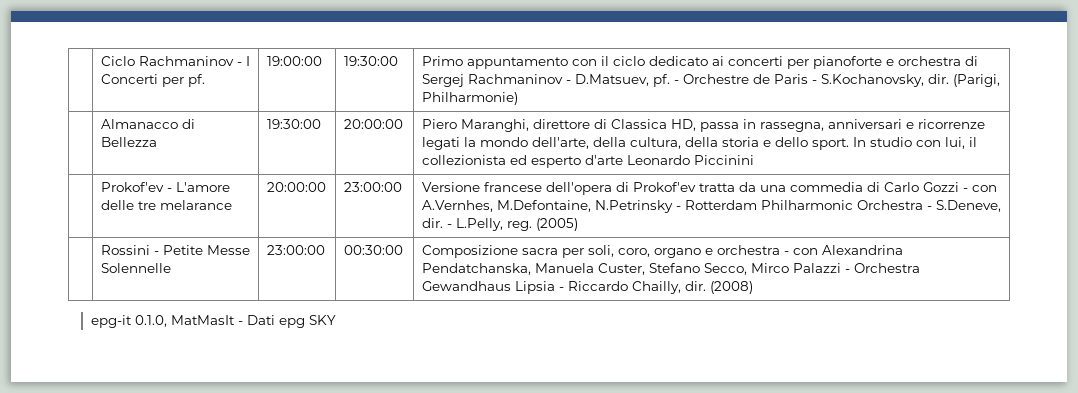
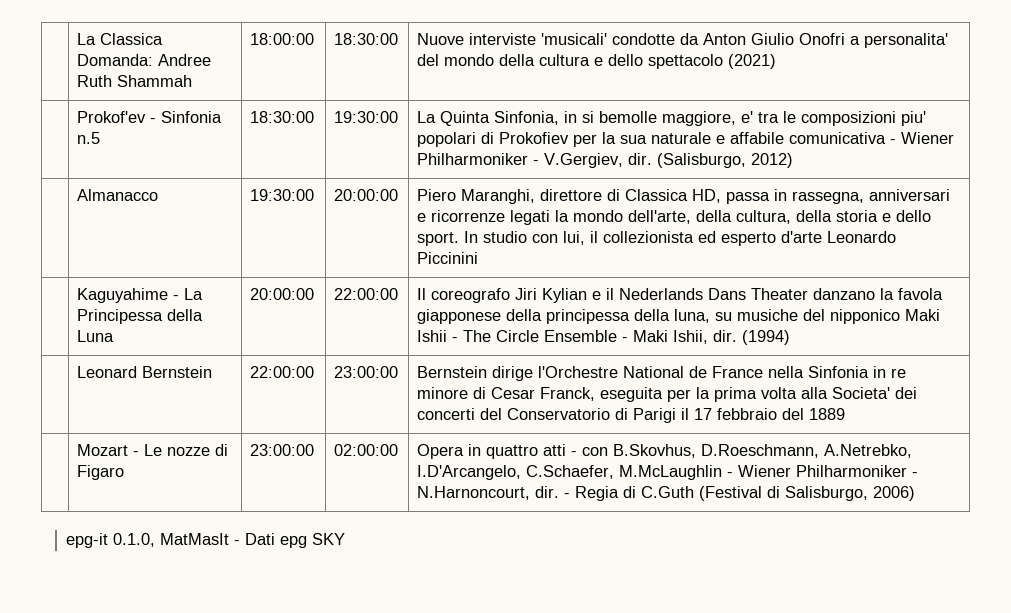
- | Ciclo Rachmaninov - I Concerti per pf. | 19:00:00 | 19:30:00 | Primo appuntamento con il ciclo dedicato ai concerti per pianoforte e orchestra di Sergej Rachmaninov - D.Matsuev, pf. - Orchestre de Paris - S.Kochanovsky, dir. (Parigi, Philharmonie)
+ | La Classica Domanda: Andree Ruth Shammah | 18:00:00 | 18:30:00 | Nuove interviste 'musicali' condotte da Anton Giulio Onofri a personalita' del mondo della cultura e dello spettacolo (2021)
+ | Prokof'ev - Sinfonia n.5 | 18:30:00 | 19:30:00 | La Quinta Sinfonia, in si bemolle maggiore, e' tra le composizioni piu' popolari di Prokofiev per la sua naturale e affabile comunicativa - Wiener Philharmoniker - V.Gergiev, dir. (Salisburgo, 2012)
- | Almanacco di Bellezza | 19:30:00 | 20:00:00 | Piero Maranghi, direttore di Classica HD, passa in rassegna, anniversari e ricorrenze legati la mondo dell'arte, della cultura, della storia e dello sport. In studio con lui, il collezionista ed esperto d'arte Leonardo Piccinini
+ | Almanacco | 19:30:00 | 20:00:00 | Piero Maranghi, direttore di Classica HD, passa in rassegna, anniversari e ricorrenze legati la mondo dell'arte, della cultura, della storia e dello sport. In studio con lui, il collezionista ed esperto d'arte Leonardo Piccinini
- | Prokof'ev - L'amore delle tre melarance | 20:00:00 | 23:00:00 | Versione francese dell'opera di Prokof'ev tratta da una commedia di Carlo Gozzi - con A.Vernhes, M.Defontaine, N.Petrinsky - Rotterdam Philharmonic Orchestra - S.Deneve, dir. - L.Pelly, reg. (2005)
- | Rossini - Petite Messe Solennelle | 23:00:00 | 00:30:00 | Composizione sacra per soli, coro, organo e orchestra - con Alexandrina Pendatchanska, Manuela Custer, Stefano Secco, Mirco Palazzi - Orchestra Gewandhaus Lipsia - Riccardo Chailly, dir. (2008)
+ | Kaguyahime - La Principessa della Luna | 20:00:00 | 22:00:00 | Il coreografo Jiri Kylian e il Nederlands Dans Theater danzano la favola giapponese della principessa della luna, su musiche del nipponico Maki Ishii - The Circle Ensemble - Maki Ishii, dir. (1994)
+ | Leonard Bernstein | 22:00:00 | 23:00:00 | Bernstein dirige l'Orchestre National de France nella Sinfonia in re minore di Cesar Franck, eseguita per la prima volta alla Societa' dei concerti del Conservatorio di Parigi il 17 febbraio del 1889
+ | Mozart - Le nozze di Figaro | 23:00:00 | 02:00:00 | Opera in quattro atti - con B.Skovhus, D.Roeschmann, A.Netrebko, I.D'Arcangelo, C.Schaefer, M.McLaughlin - Wiener Philharmoniker - N.Harnoncourt, dir. - Regia di C.Guth (Festival di Salisburgo, 2006)

